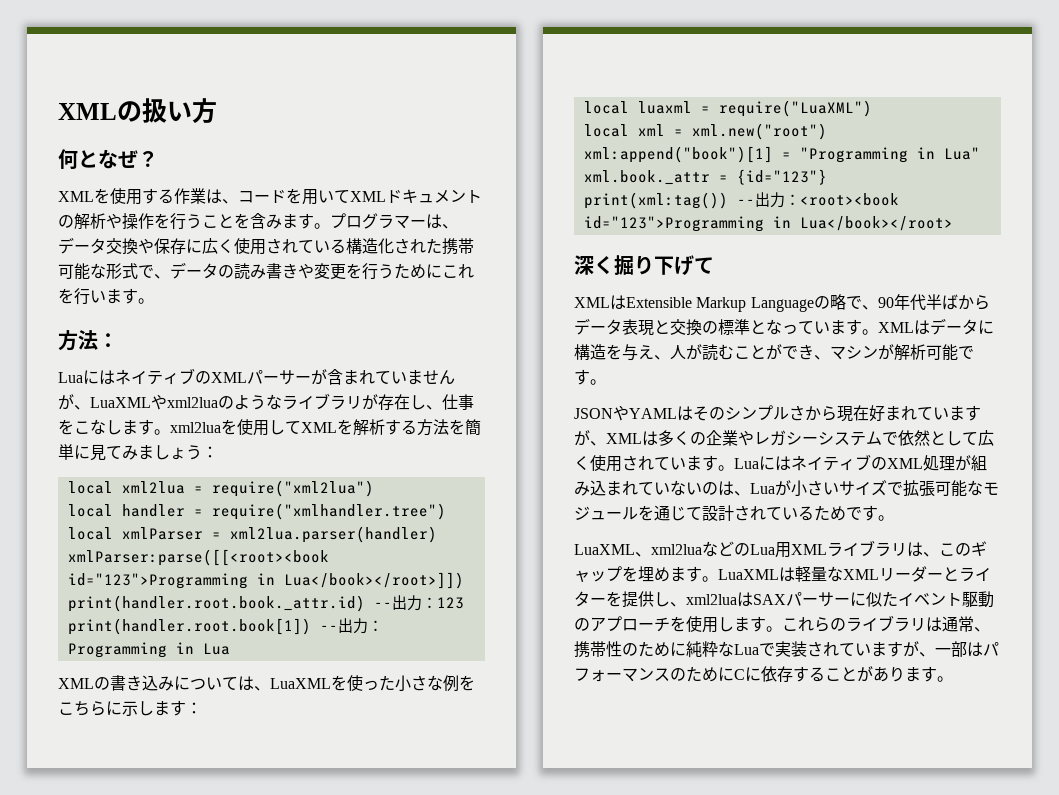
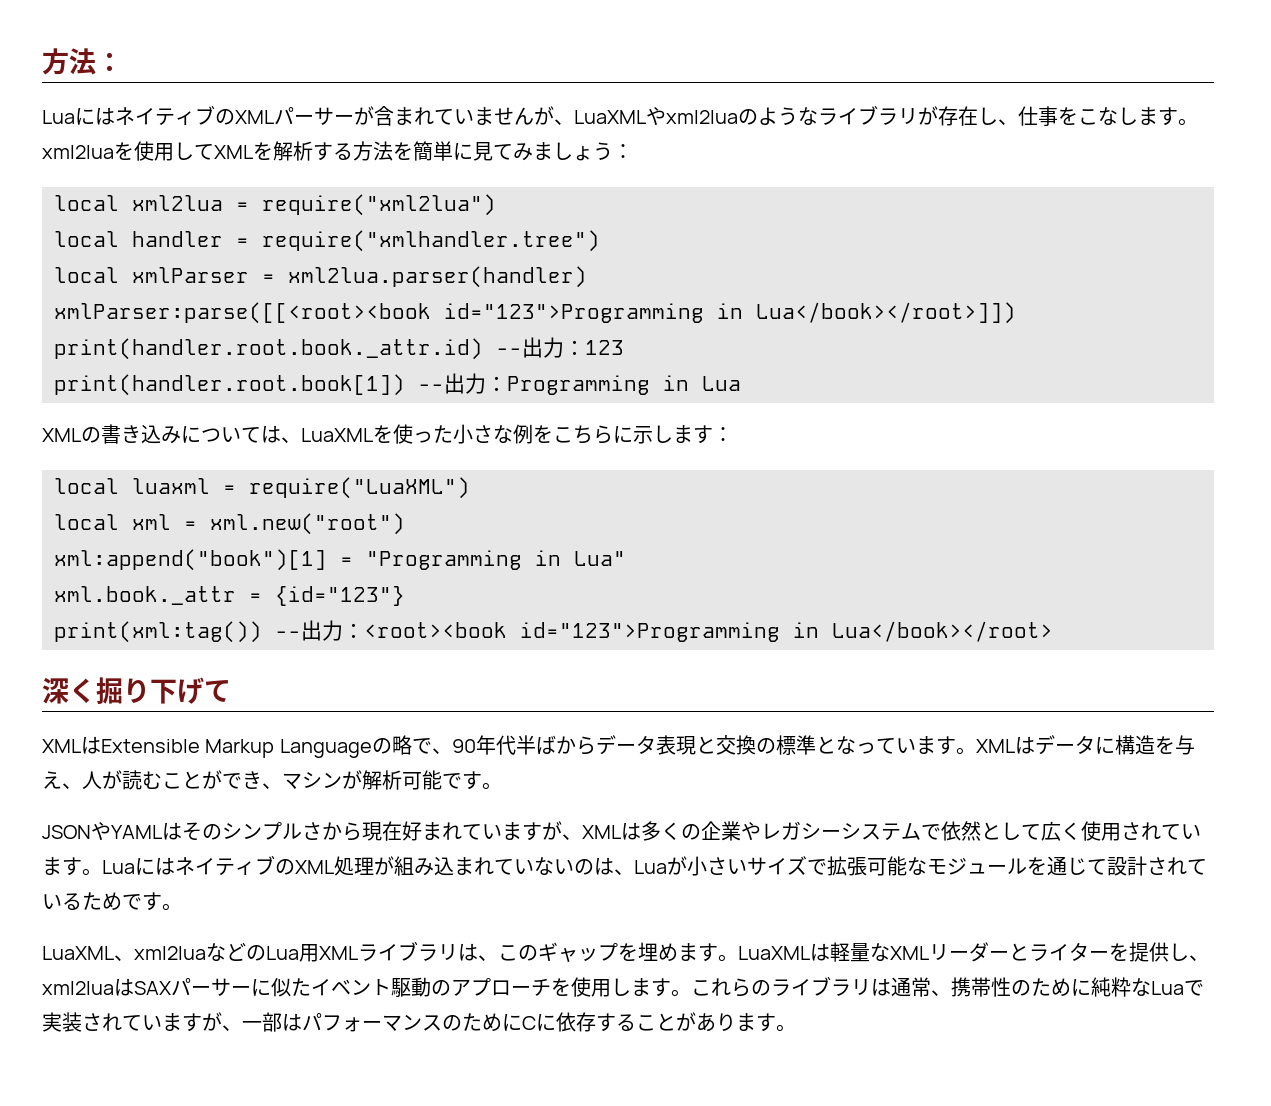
- XMLの扱い方
- 何となぜ？
- XMLを使用する作業は、コードを用いてXMLドキュメントの解析や操作を行うことを含みます。プログラマーは、データ交換や保存に広く使用されている構造化された携帯可能な形式で、データの読み書きや変更を行うためにこれを行います。

